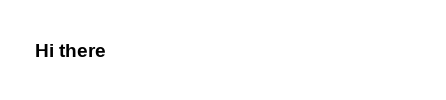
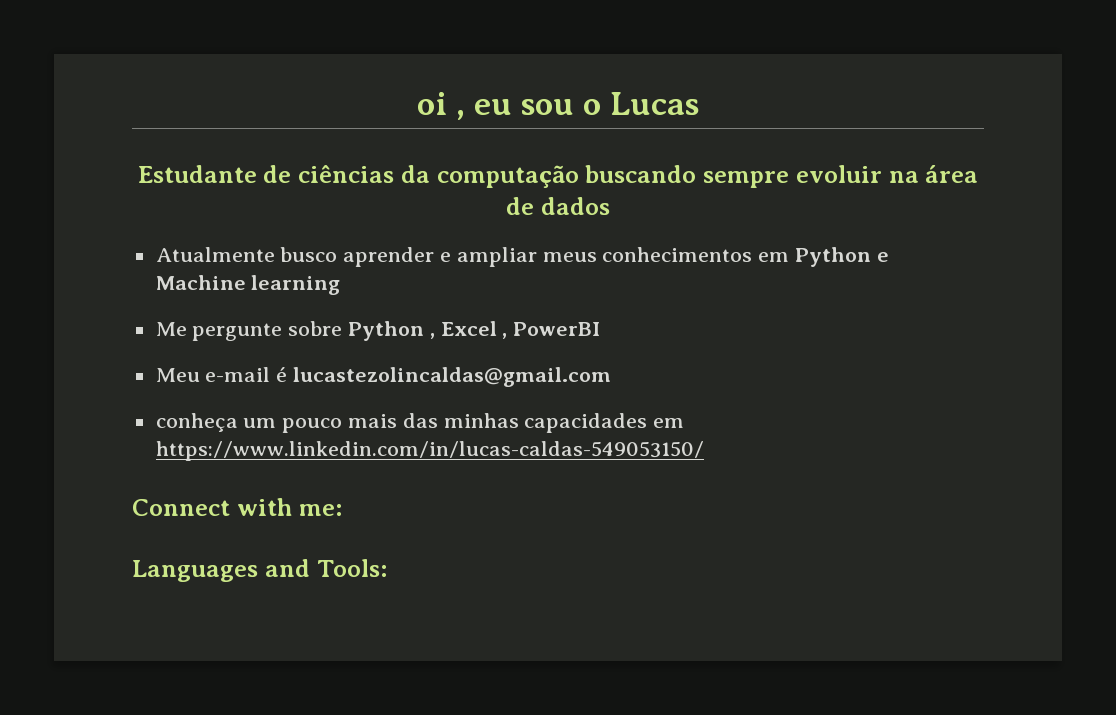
- Hi there
+ oi , eu sou o Lucas
+ Estudante de ciências da computação buscando sempre evoluir na área de dados
+ Atualmente busco aprender e ampliar meus conhecimentos em Python e Machine learning
+ Me pergunte sobre Python , Excel , PowerBI
+ Meu e-mail é lucastezolincaldas@gmail.com
+ conheça um pouco mais das minhas capacidades em https://www.linkedin.com/in/lucas-caldas-549053150/
+ Connect with me:
+ Languages and Tools:

